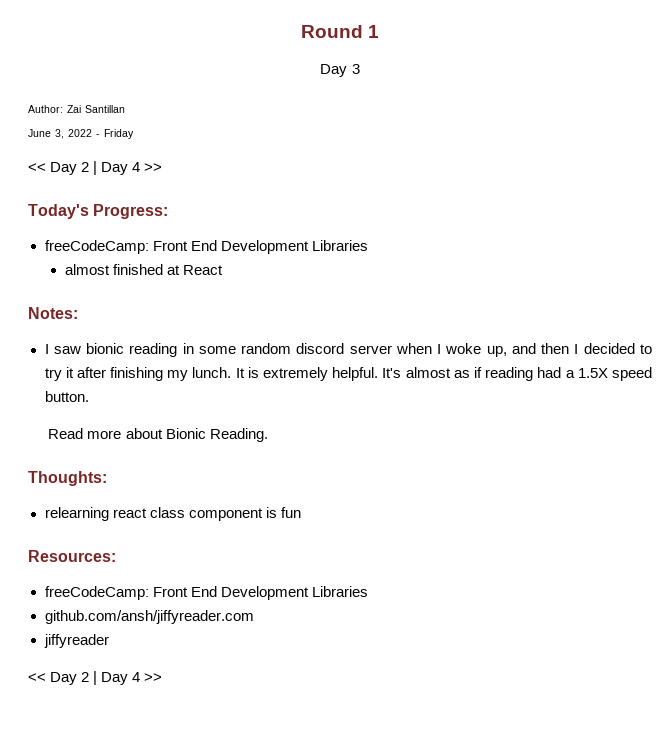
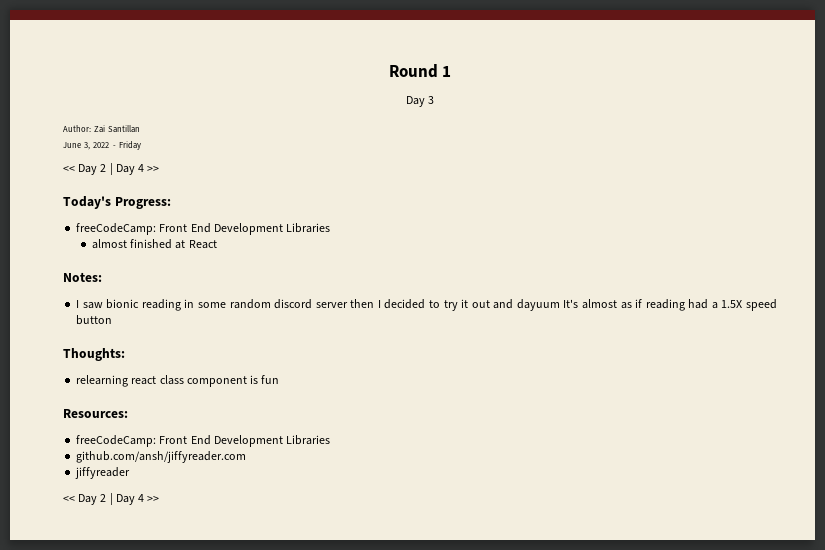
- I saw bionic reading in some random discord server when I woke up, and then I decided to try it after finishing my lunch. It is extremely helpful. It's almost as if reading had a 1.5X speed button.
- Read more about Bionic Reading.
+ I saw bionic reading in some random discord server then I decided to try it out and dayuum It's almost as if reading had a 1.5X speed button

